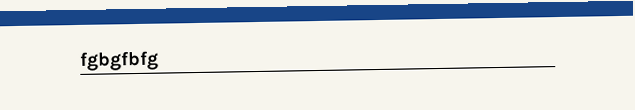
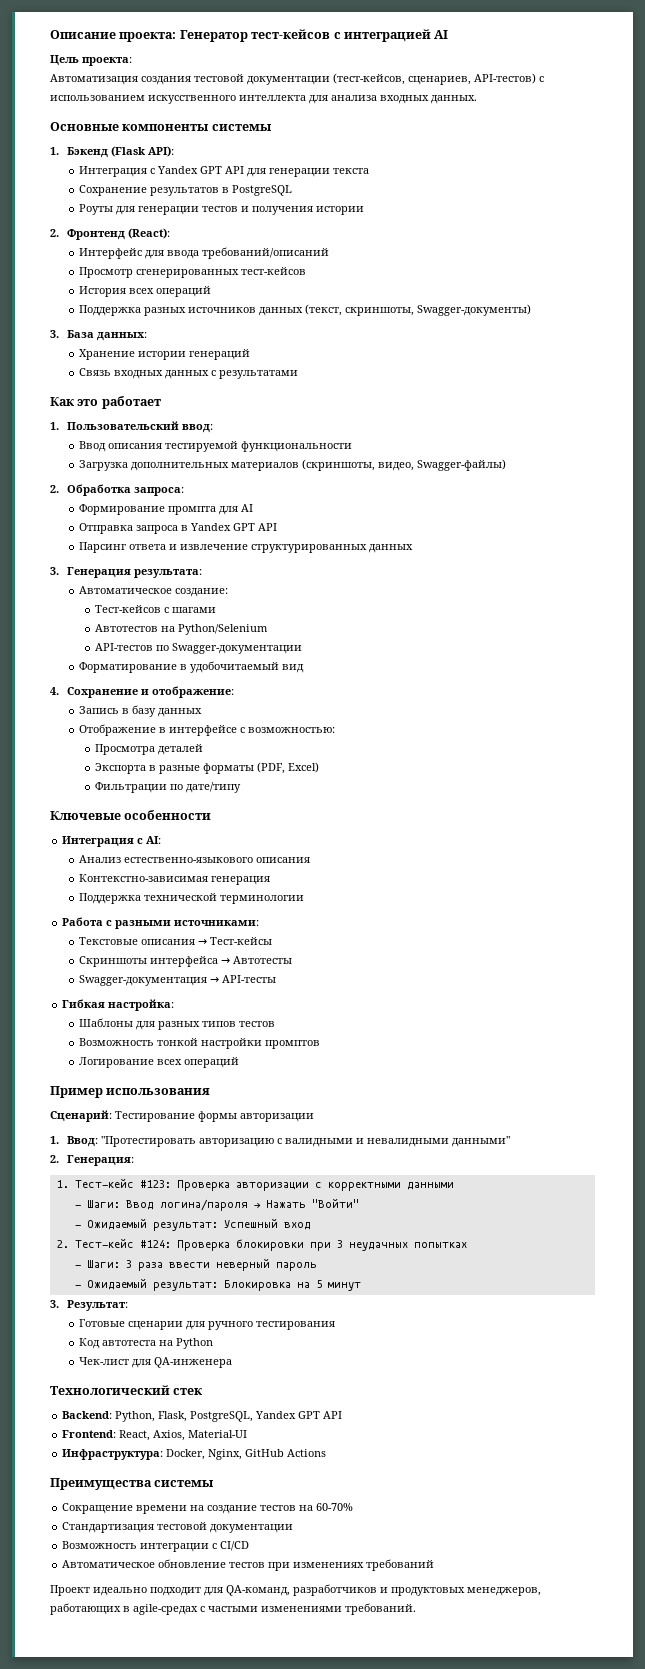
- fgbgfbfg
+ Описание проекта: Генератор тест-кейсов с интеграцией AI
+ Цель проекта:
+ Автоматизация создания тестовой документации (тест-кейсов, сценариев, API-тестов) с использованием искусственного интеллекта для анализа входных данных.
+ Основные компоненты системы
+ 1. Бэкенд (Flask API):
+ Интеграция с Yandex GPT API для генерации текста
+ Сохранение результатов в PostgreSQL
+ Роуты для генерации тестов и получения истории
+ 2. Фронтенд (React):
+ Интерфейс для ввода требований/описаний
+ Просмотр сгенерированных тест-кейсов
+ История всех операций
+ Поддержка разных источников данных (текст, скриншоты, Swagger-документы)
+ 3. База данных:
+ Хранение истории генераций
+ Связь входных данных с результатами
+ Как это работает
+ 1. Пользовательский ввод:
+ Ввод описания тестируемой функциональности
+ Загрузка дополнительных материалов (скриншоты, видео, Swagger-файлы)
+ 2. Обработка запроса:
+ Формирование промпта для AI
+ Отправка запроса в Yandex GPT API
+ Парсинг ответа и извлечение структурированных данных
+ 3. Генерация результата:
+ Автоматическое создание:
+ Тест-кейсов с шагами
+ Автотестов на Python/Selenium
+ API-тестов по Swagger-документации
+ Форматирование в удобочитаемый вид
+ 4. Сохранение и отображение:
+ Запись в базу данных
+ Отображение в интерфейсе с возможностью:
+ Просмотра деталей
+ Экспорта в разные форматы (PDF, Excel)
+ Фильтрации по дате/типу
+ Ключевые особенности
+ Интеграция с AI:
+ Анализ естественно-языкового описания
+ Контекстно-зависимая генерация
+ Поддержка технической терминологии
+ Работа с разными источниками:
+ Текстовые описания → Тест-кейсы
+ Скриншоты интерфейса → Автотесты
+ Swagger-документация → API-тесты
+ Гибкая настройка:
+ Шаблоны для разных типов тестов
+ Возможность тонкой настройки промптов
+ Логирование всех операций
+ Пример использования
+ Сценарий: Тестирование формы авторизации
+ 1. Ввод: "Протестировать авторизацию с валидными и невалидными данными"
+ 2. Генерация:
+ 1. Тест-кейс #123: Проверка авторизации с корректными данными
+ - Шаги: Ввод логина/пароля → Нажать "Войти"
+ - Ожидаемый результат: Успешный вход
+ 2. Тест-кейс #124: Проверка блокировки при 3 неудачных попытках
+ - Шаги: 3 раза ввести неверный пароль
+ - Ожидаемый результат: Блокировка на 5 минут
+ 3. Результат:
+ Готовые сценарии для ручного тестирования
+ Код автотеста на Python
+ Чек-лист для QA-инженера
+ Технологический стек
+ Backend: Python, Flask, PostgreSQL, Yandex GPT API
+ Frontend: React, Axios, Material-UI
+ Инфраструктура: Docker, Nginx, GitHub Actions
+ Преимущества системы
+ Сокращение времени на создание тестов на 60-70%
+ Стандартизация тестовой документации
+ Возможность интеграции с CI/CD
+ Автоматическое обновление тестов при изменениях требований
+ Проект идеально подходит для QA-команд, разработчиков и продуктовых менеджеров, работающих в agile-средах с частыми изменениями требований.

